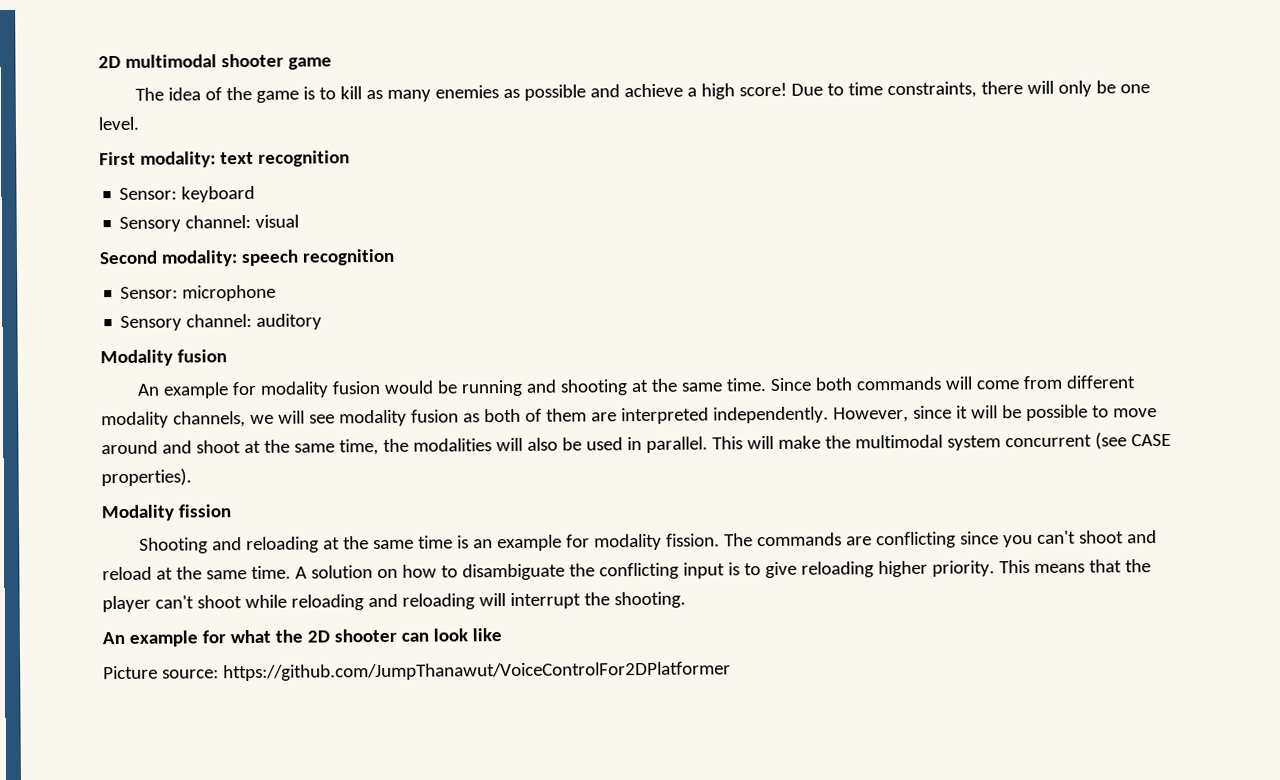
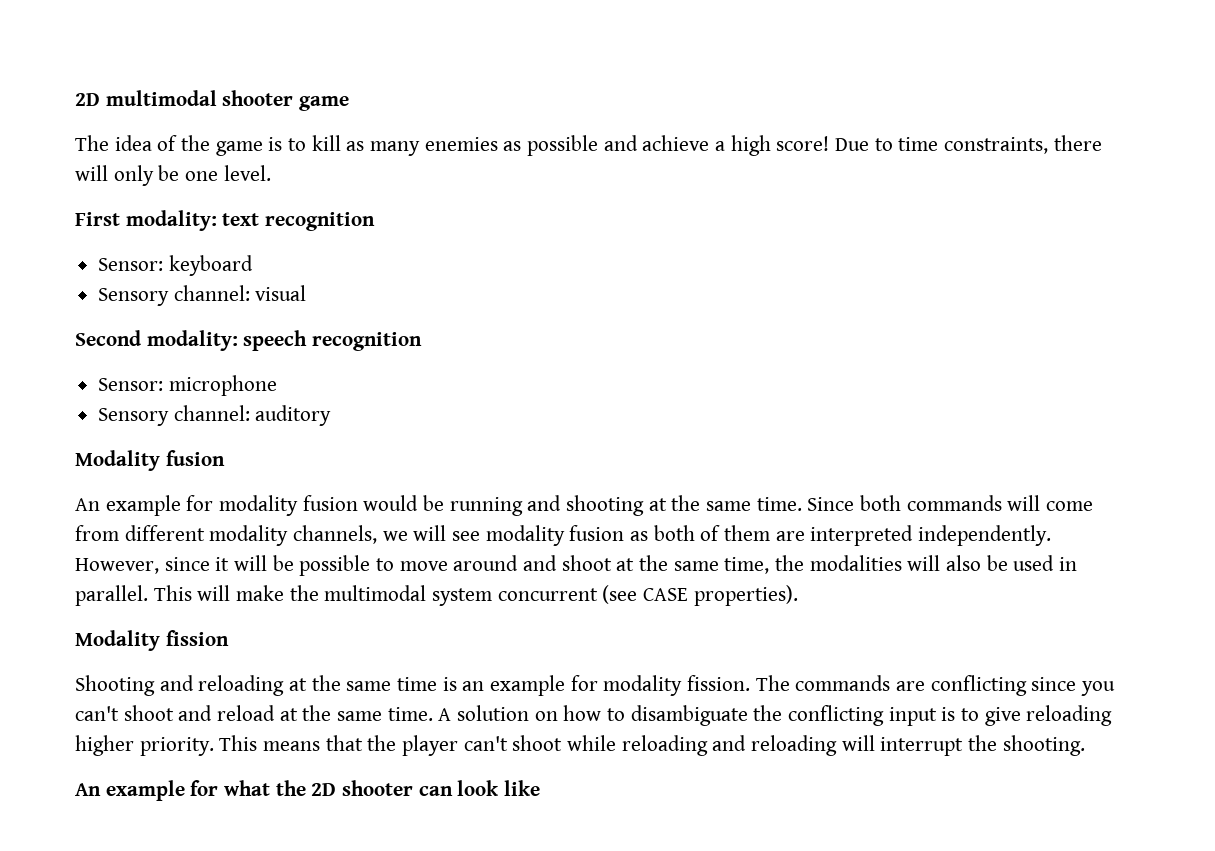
- Picture source: https://github.com/JumpThanawut/VoiceControlFor2DPlatformer

